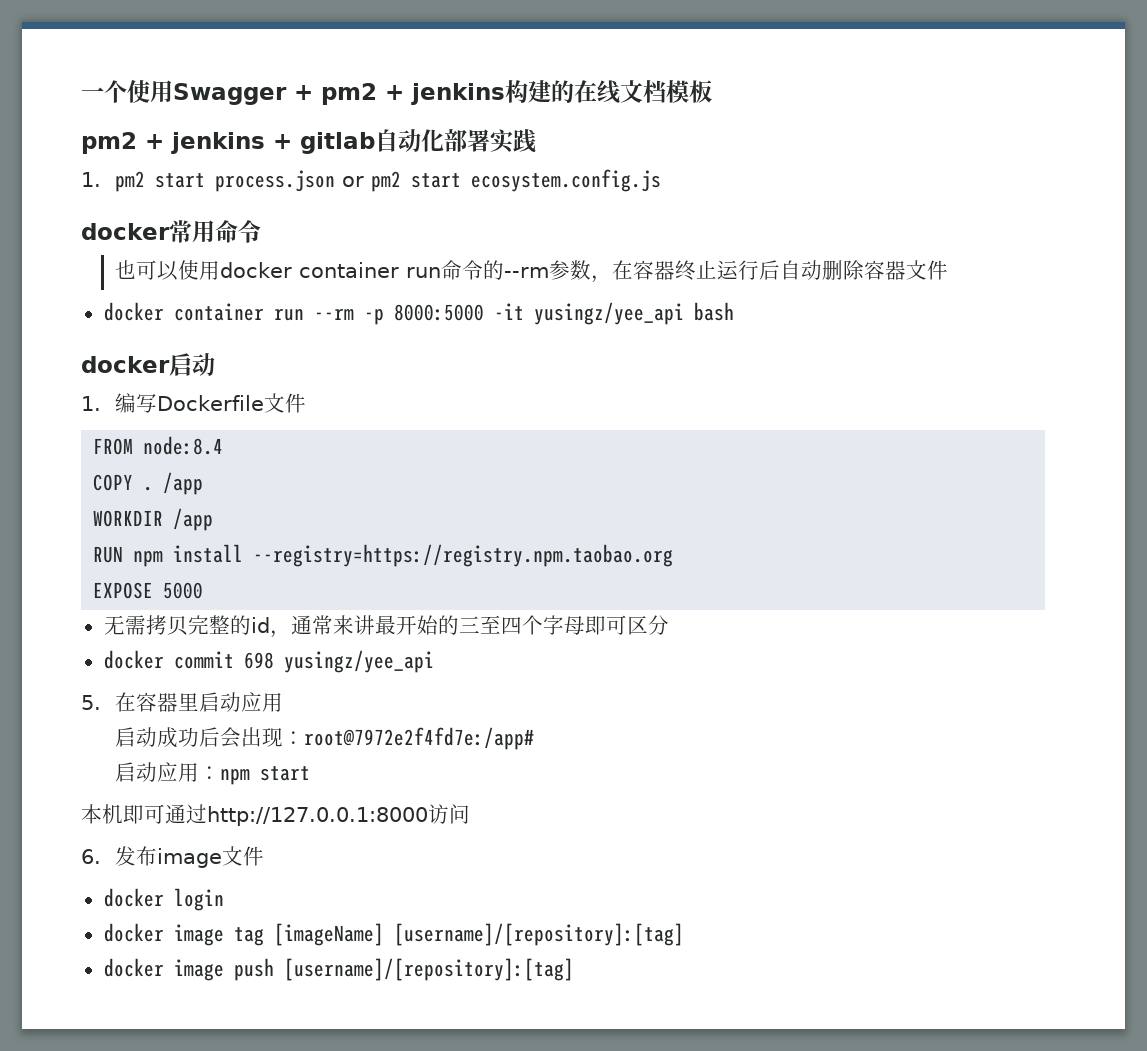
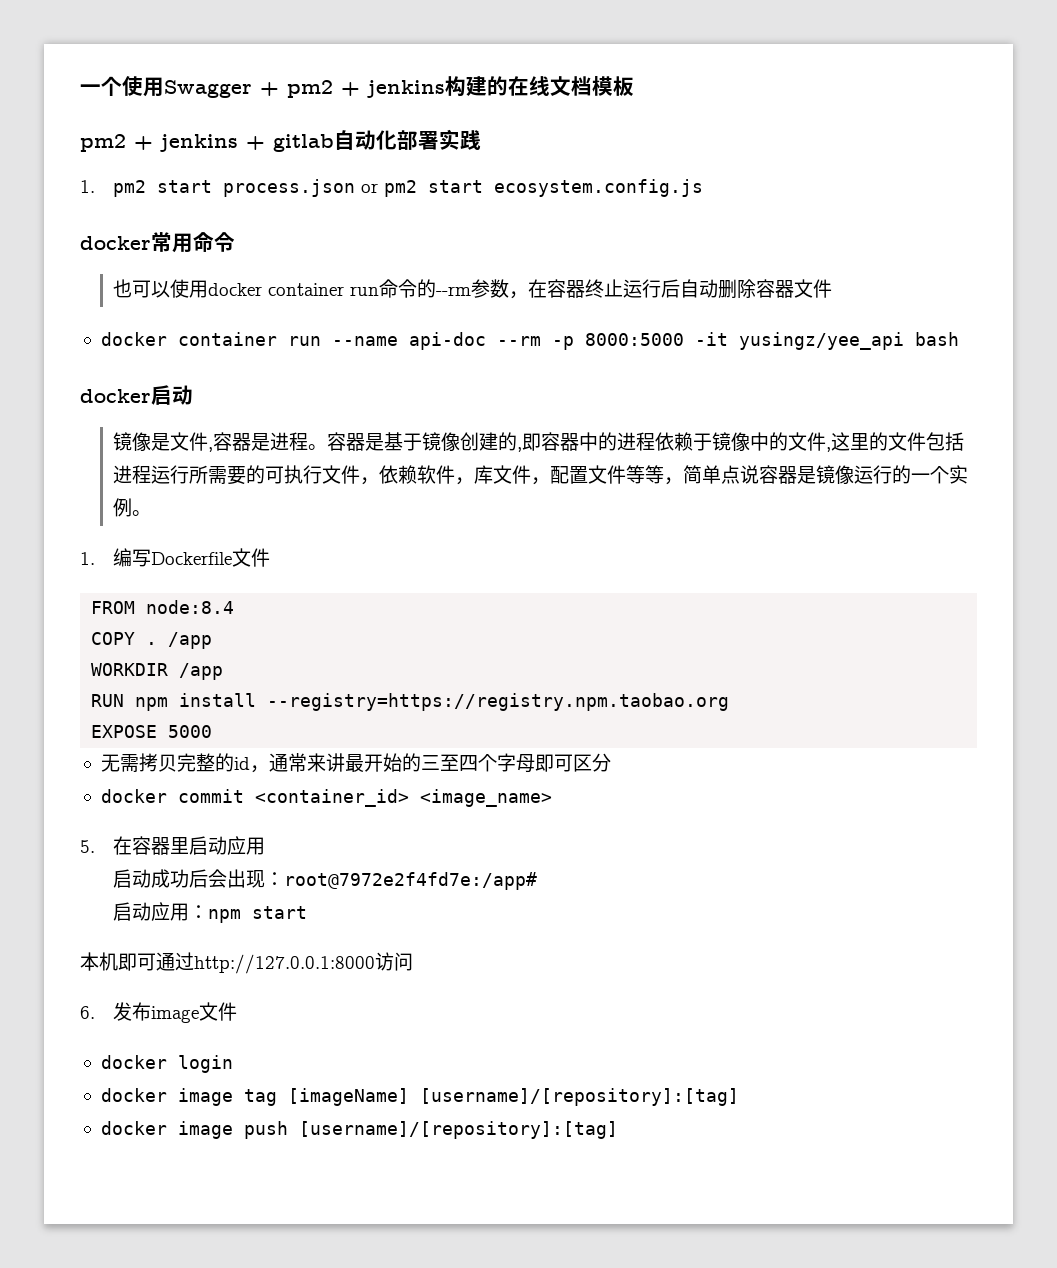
- docker container run --rm -p 8000:5000 -it yusingz/yee_api bash
+ docker container run --name api-doc --rm -p 8000:5000 -it yusingz/yee_api bash
+ 镜像是文件,容器是进程。容器是基于镜像创建的,即容器中的进程依赖于镜像中的文件,这里的文件包括进程运行所需要的可执行文件，依赖软件，库文件，配置文件等等，简单点说容器是镜像运行的一个实例。
- docker commit 698 yusingz/yee_api
+ docker commit <container_id> <image_name>

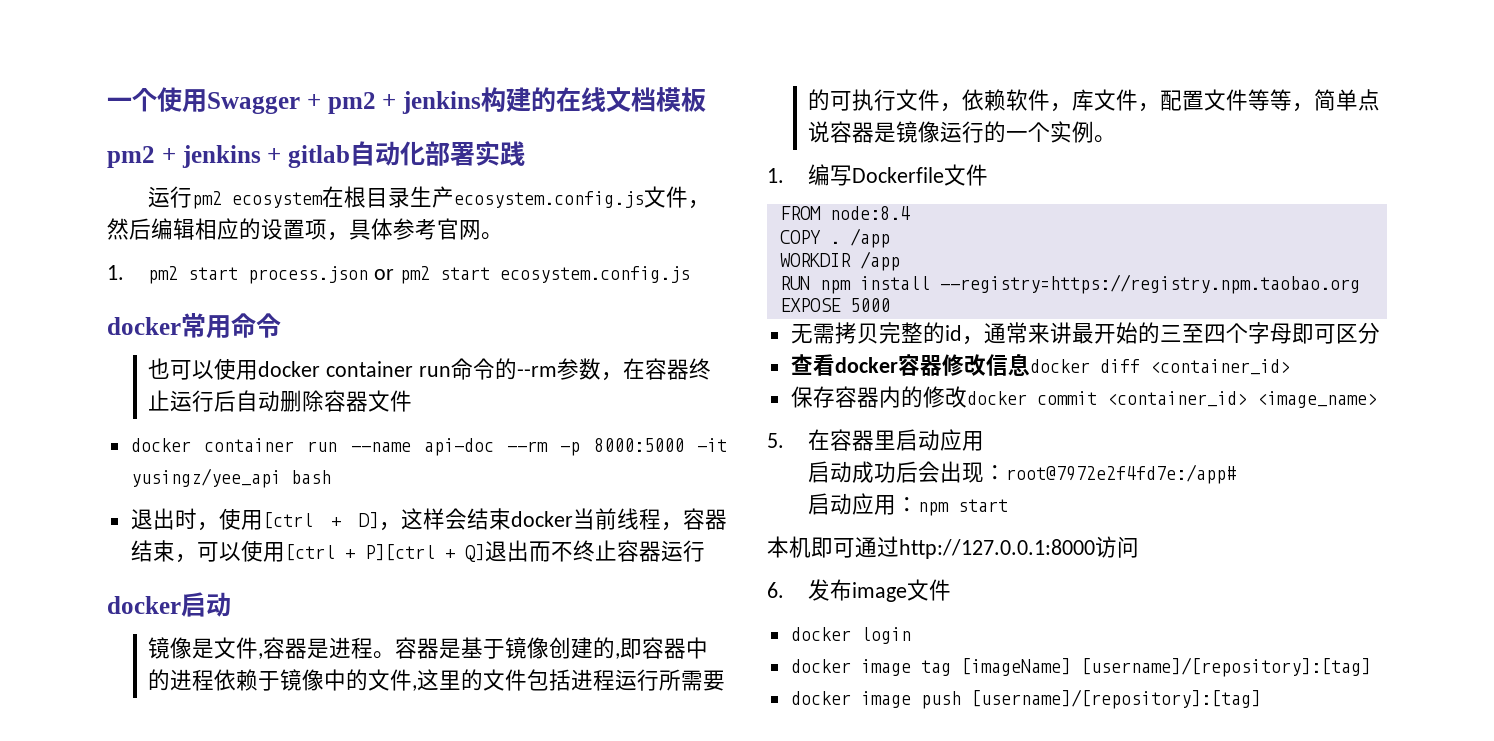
+ 运行pm2 ecosystem在根目录生产ecosystem.config.js文件，然后编辑相应的设置项，具体参考官网。
+ 退出时，使用[ctrl + D]，这样会结束docker当前线程，容器结束，可以使用[ctrl + P][ctrl + Q]退出而不终止容器运行
- docker commit <container_id> <image_name>
+ 查看docker容器修改信息docker diff <container_id>
+ 保存容器内的修改docker commit <container_id> <image_name>

